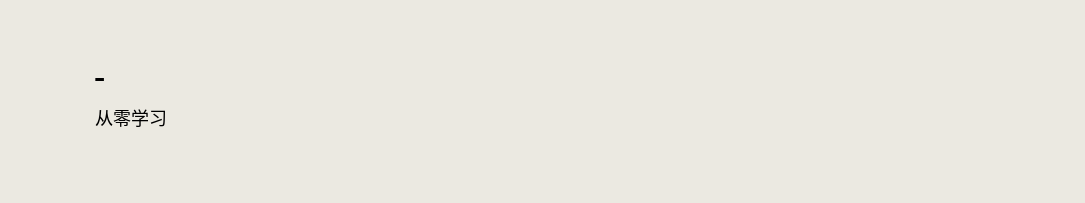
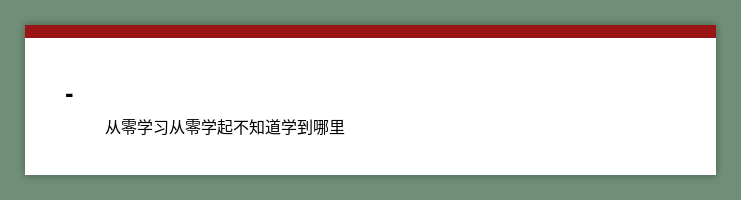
- 从零学习
+ 从零学习从零学起不知道学到哪里

